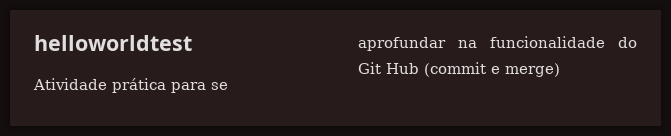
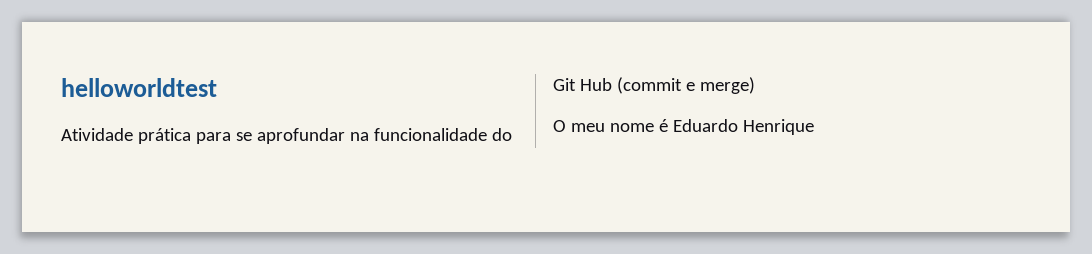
+ O meu nome é Eduardo Henrique

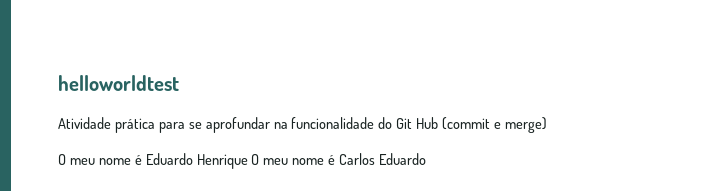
- O meu nome é Eduardo Henrique
+ O meu nome é Eduardo Henrique O meu nome é Carlos Eduardo

